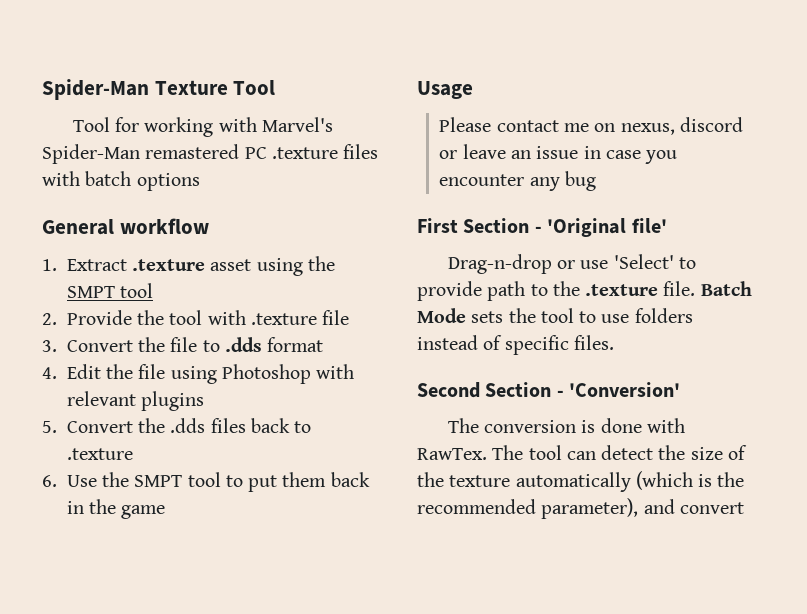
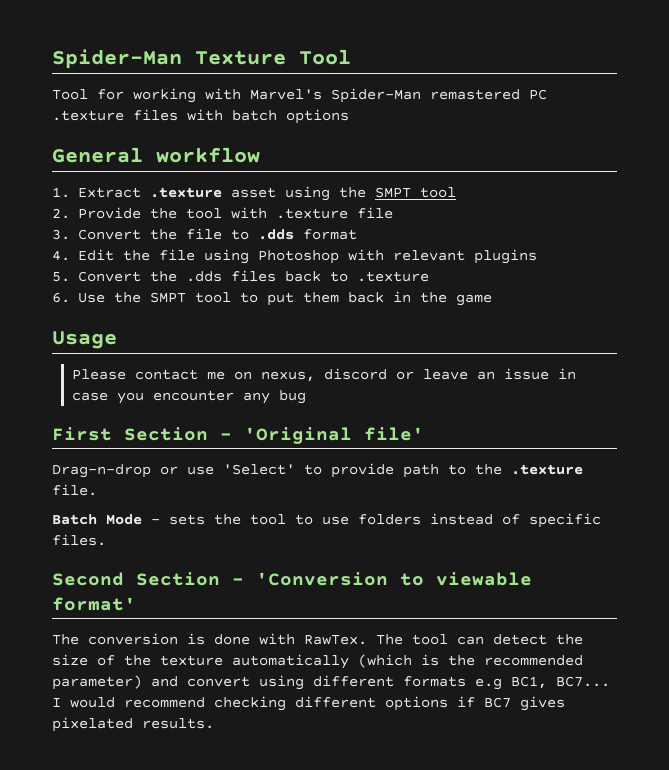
- Drag-n-drop or use 'Select' to provide path to the .texture file. Batch Mode sets the tool to use folders instead of specific files.
+ Drag-n-drop or use 'Select' to provide path to the .texture file.
+ Batch Mode - sets the tool to use folders instead of specific files.
- Second Section - 'Conversion'
+ Second Section - 'Conversion to viewable format'
- The tool can detect the size of the texture automatically (which is the recommended parameter), and convert
+ The tool can detect the size of the texture automatically (which is the recommended parameter) and convert using different formats e.g BC1, BC7... I would recommend checking different options if BC7 gives pixelated results.

